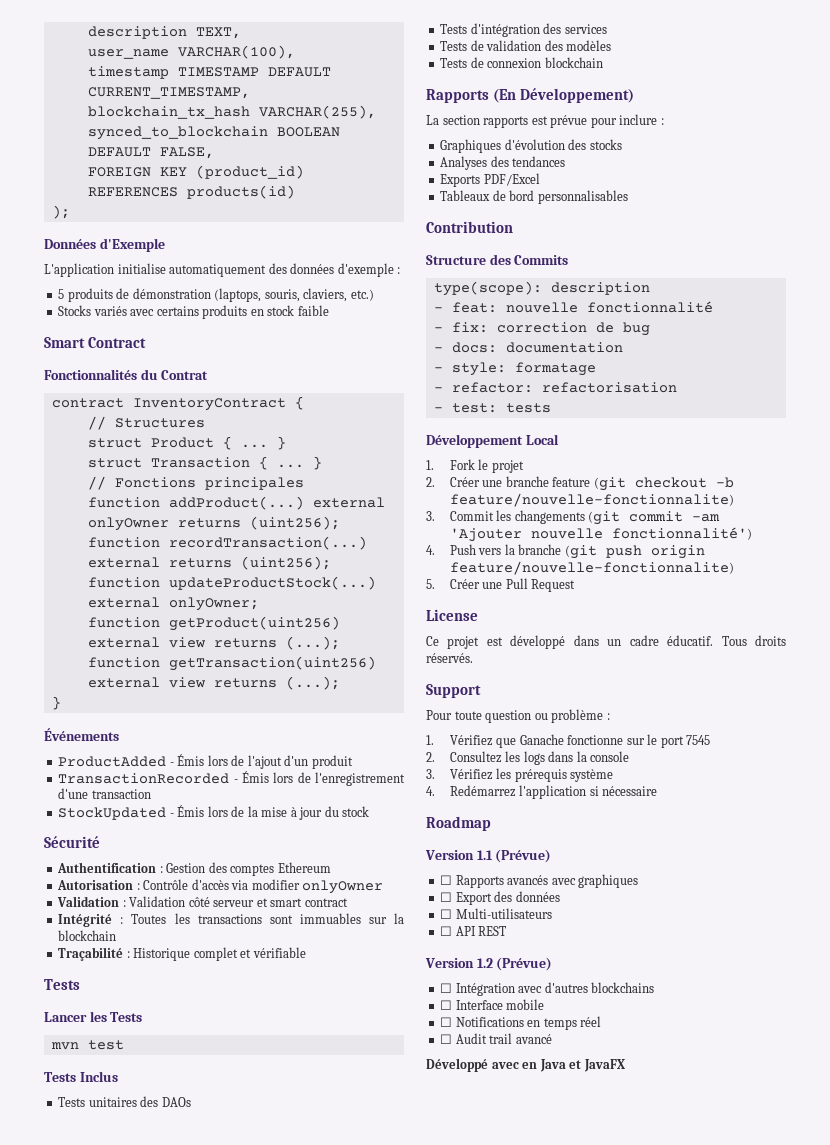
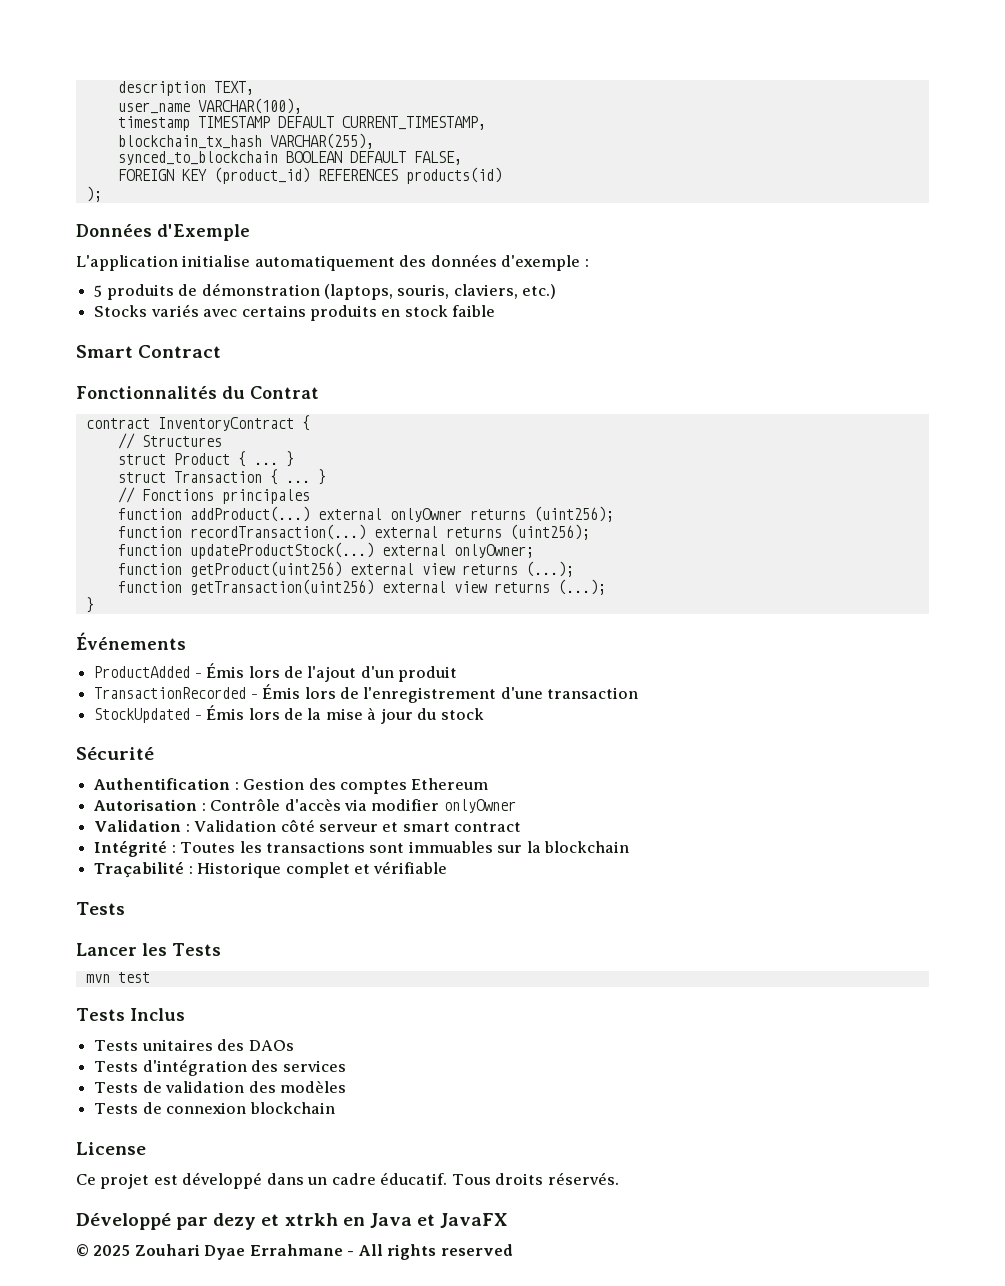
- Rapports (En Développement)
- La section rapports est prévue pour inclure :
- Graphiques d'évolution des stocks
- Analyses des tendances
- Exports PDF/Excel
- Tableaux de bord personnalisables
- Contribution
- Structure des Commits
- type(scope): description
- - feat: nouvelle fonctionnalité
- - fix: correction de bug
- - docs: documentation
- - style: formatage
- - refactor: refactorisation
- - test: tests
- Développement Local
- 1. Fork le projet
- 2. Créer une branche feature (git checkout -b feature/nouvelle-fonctionnalite)
- 3. Commit les changements (git commit -am 'Ajouter nouvelle fonctionnalité')
- 4. Push vers la branche (git push origin feature/nouvelle-fonctionnalite)
- 5. Créer une Pull Request
- Support
- Pour toute question ou problème :
- 1. Vérifiez que Ganache fonctionne sur le port 7545
- 2. Consultez les logs dans la console
- 3. Vérifiez les prérequis système
- 4. Redémarrez l'application si nécessaire
- Roadmap
- Version 1.1 (Prévue)
- ☐ Rapports avancés avec graphiques
- ☐ Export des données
- ☐ Multi-utilisateurs
- ☐ API REST
- Version 1.2 (Prévue)
- ☐ Intégration avec d'autres blockchains
- ☐ Interface mobile
- ☐ Notifications en temps réel
- ☐ Audit trail avancé
- Développé avec en Java et JavaFX
+ Développé par dezy et xtrkh en Java et JavaFX
+ © 2025 Zouhari Dyae Errahmane - All rights reserved

